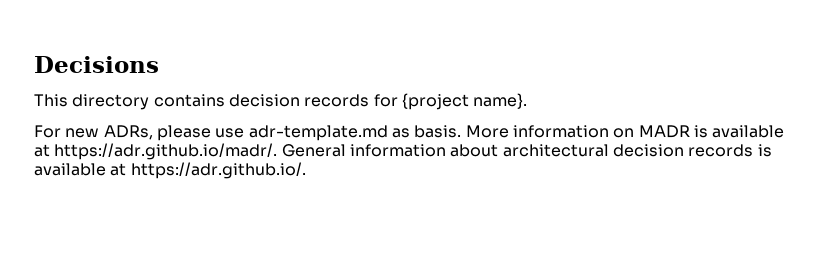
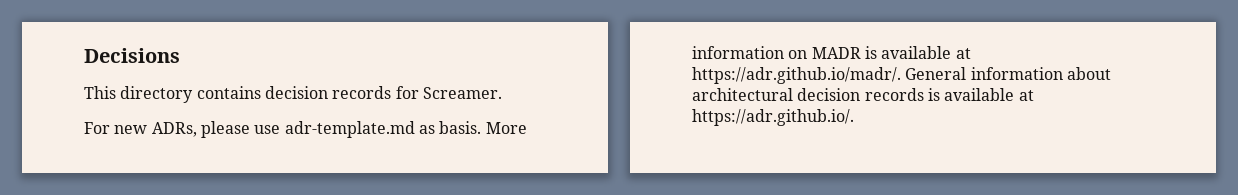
- This directory contains decision records for {project name}.
+ This directory contains decision records for Screamer.

